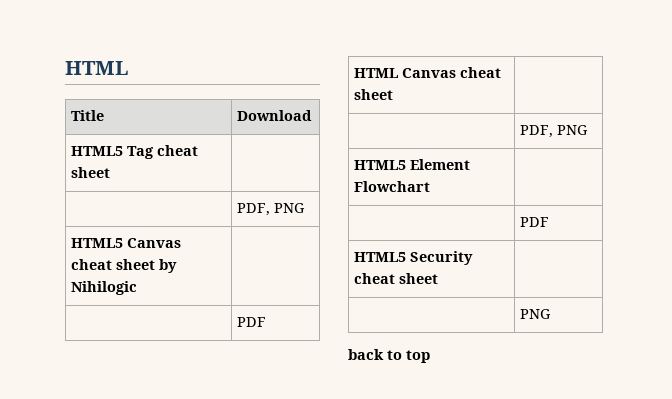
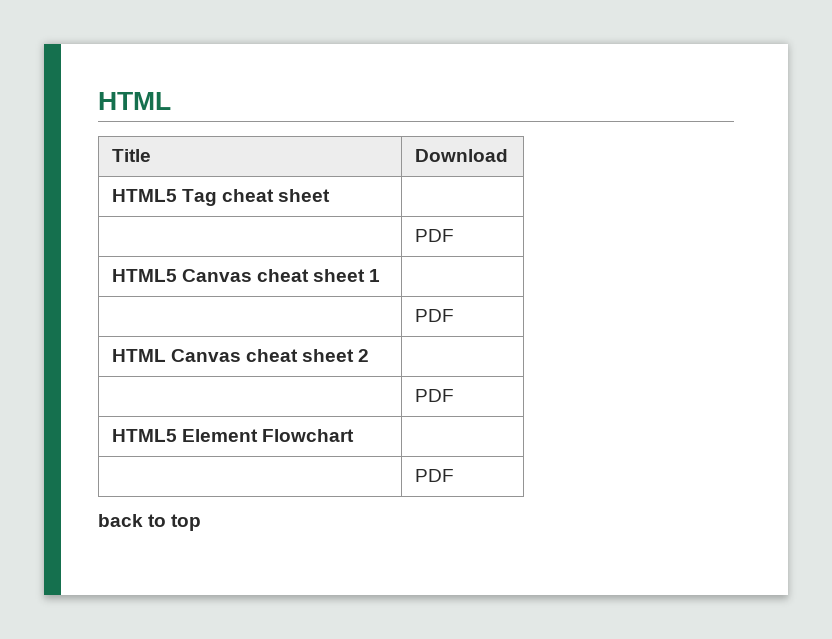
  HTML5 Tag cheat sheet |
- | PDF, PNG
+ | PDF
- HTML5 Canvas cheat sheet by Nihilogic |
+ HTML5 Canvas cheat sheet 1 |
- HTML Canvas cheat sheet |
- | PDF, PNG
+ HTML Canvas cheat sheet 2 |
+ | PDF
- HTML5 Security cheat sheet |
- | PNG

